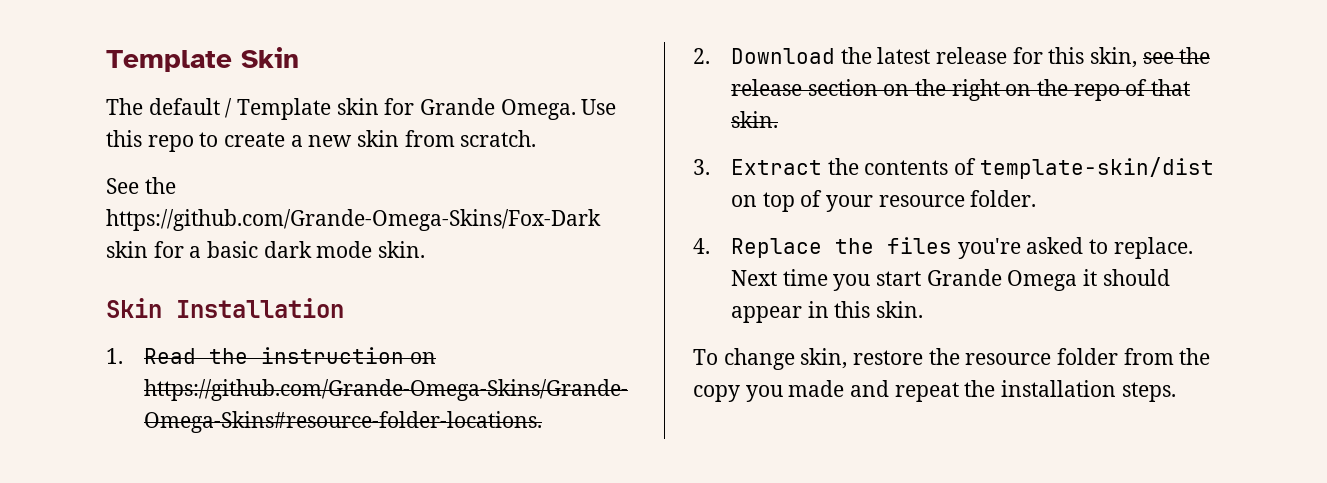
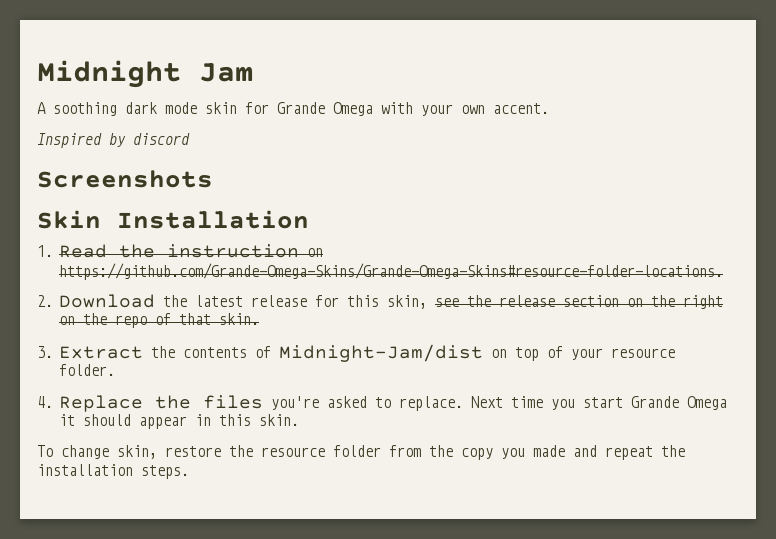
- Template Skin
- The default / Template skin for Grande Omega. Use this repo to create a new skin from scratch.
- See the https://github.com/Grande-Omega-Skins/Fox-Dark skin for a basic dark mode skin.
+ Midnight Jam
+ A soothing dark mode skin for Grande Omega with your own accent.
+ Inspired by discord
+ Screenshots
- 3. Extract the contents of template-skin/dist on top of your resource folder.
+ 3. Extract the contents of Midnight-Jam/dist on top of your resource folder.

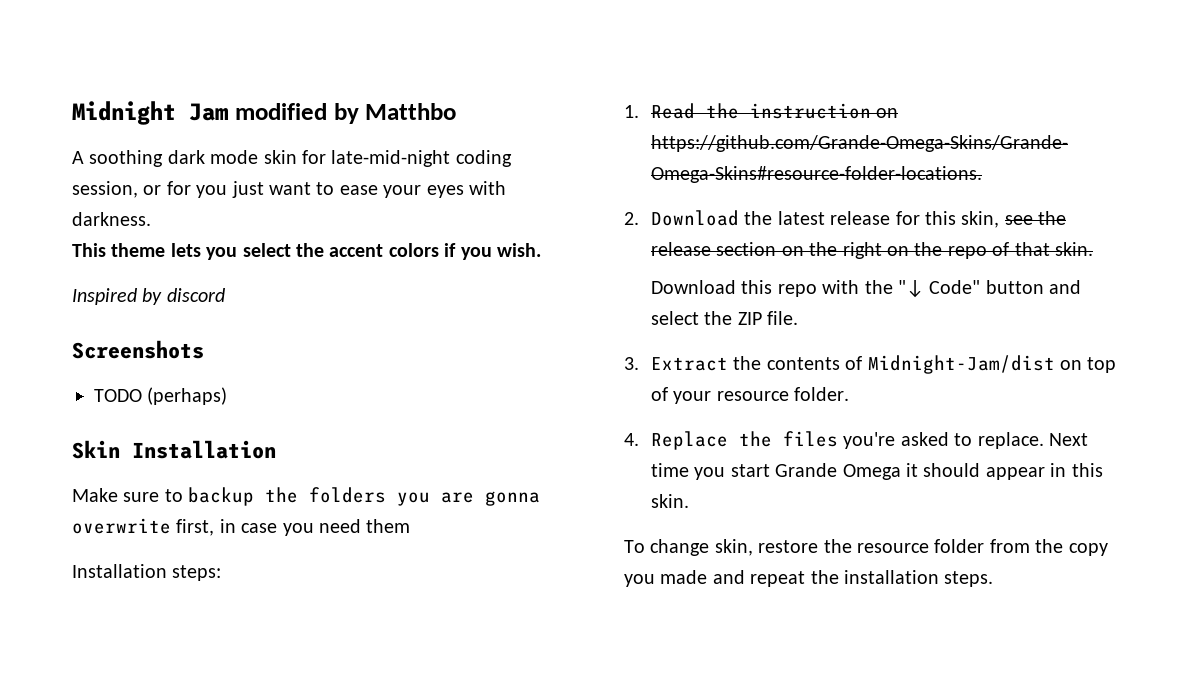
- Midnight Jam
+ Midnight Jam modified by Matthbo
- A soothing dark mode skin for Grande Omega with your own accent.
+ A soothing dark mode skin for late-mid-night coding session, or for you just want to ease your eyes with darkness.
+ This theme lets you select the accent colors if you wish.
+ TODO (perhaps)
+ Make sure to backup the folders you are gonna overwrite first, in case you need them
+ Installation steps:
+ Download this repo with the "↓ Code" button and select the ZIP file.

